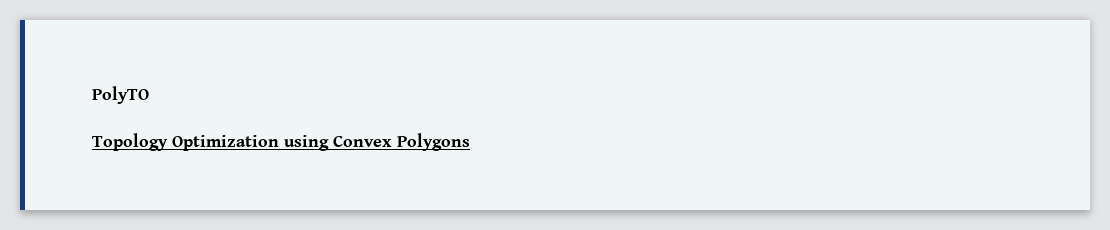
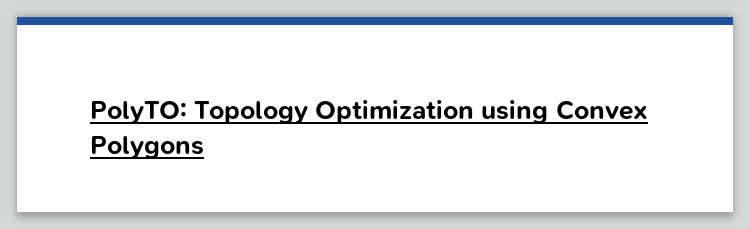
- PolyTO
- Topology Optimization using Convex Polygons
+ PolyTO: Topology Optimization using Convex Polygons

